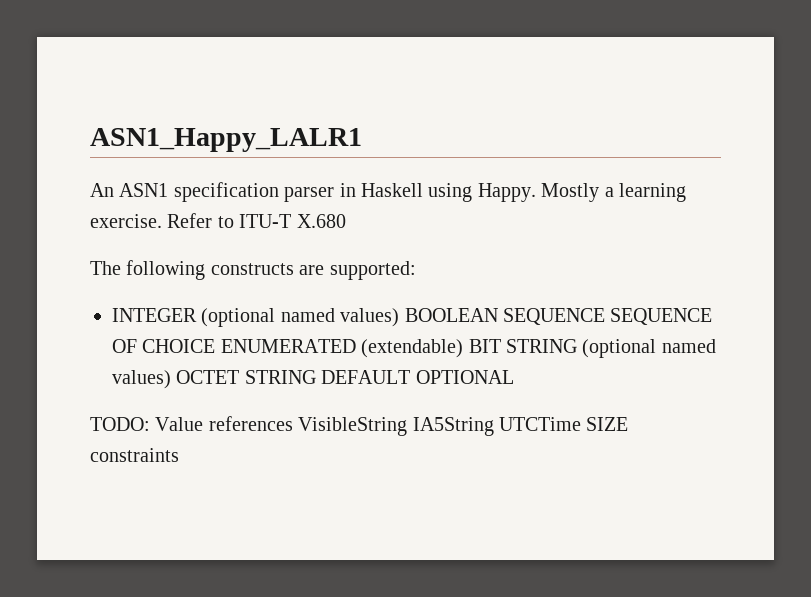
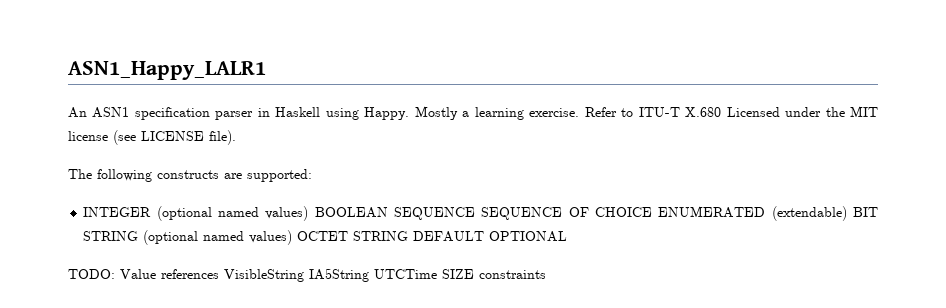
- Refer to ITU-T X.680
+ Refer to ITU-T X.680 Licensed under the MIT license (see LICENSE file).

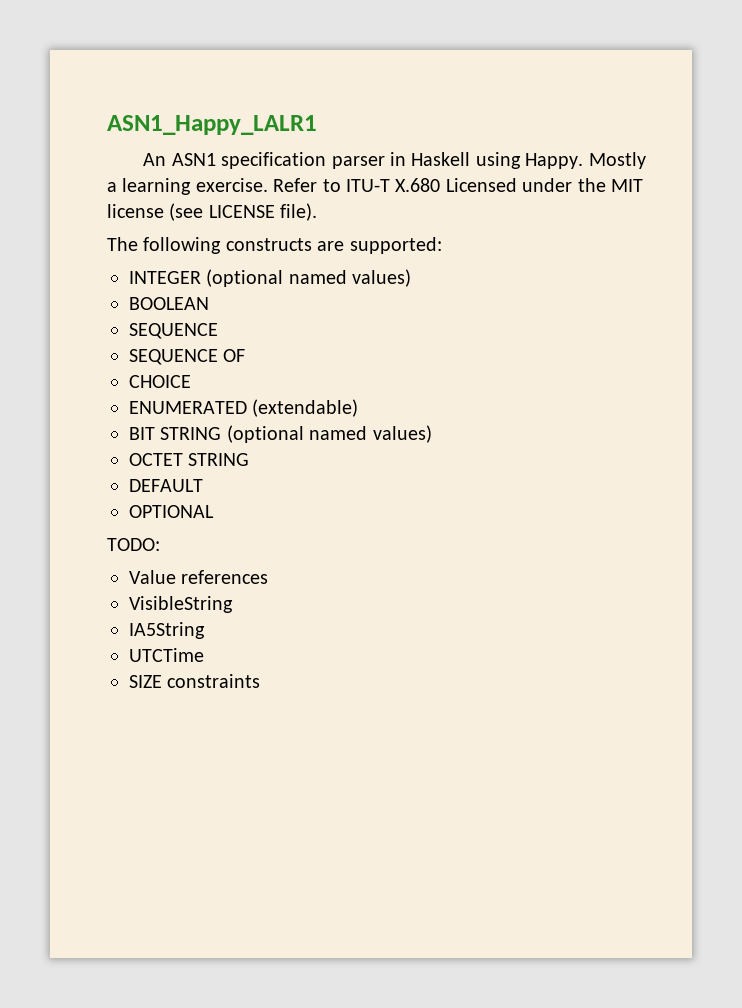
- INTEGER (optional named values) BOOLEAN SEQUENCE SEQUENCE OF CHOICE ENUMERATED (extendable) BIT STRING (optional named values) OCTET STRING DEFAULT OPTIONAL
+ INTEGER (optional named values)
+ BOOLEAN
+ SEQUENCE
+ SEQUENCE OF
+ CHOICE
+ ENUMERATED (extendable)
+ BIT STRING (optional named values)
+ OCTET STRING
+ DEFAULT
+ OPTIONAL
- TODO: Value references VisibleString IA5String UTCTime SIZE constraints
+ TODO:
+ Value references
+ VisibleString
+ IA5String
+ UTCTime
+ SIZE constraints

